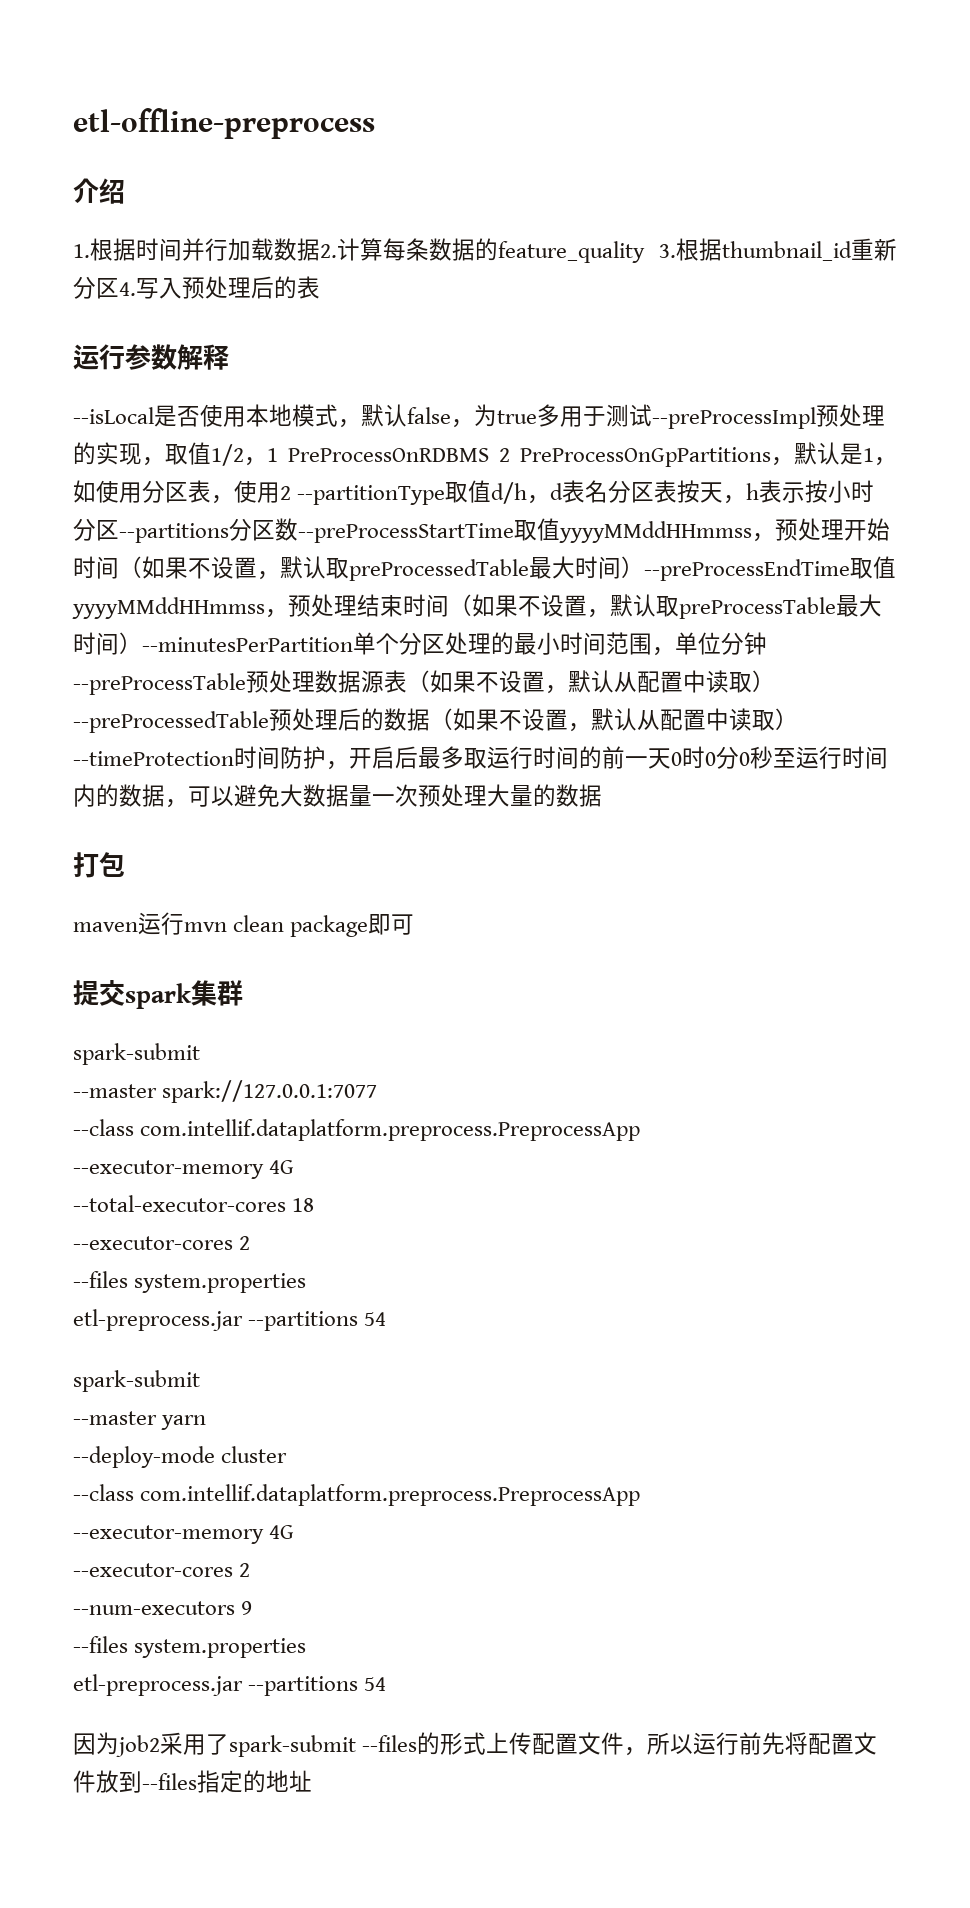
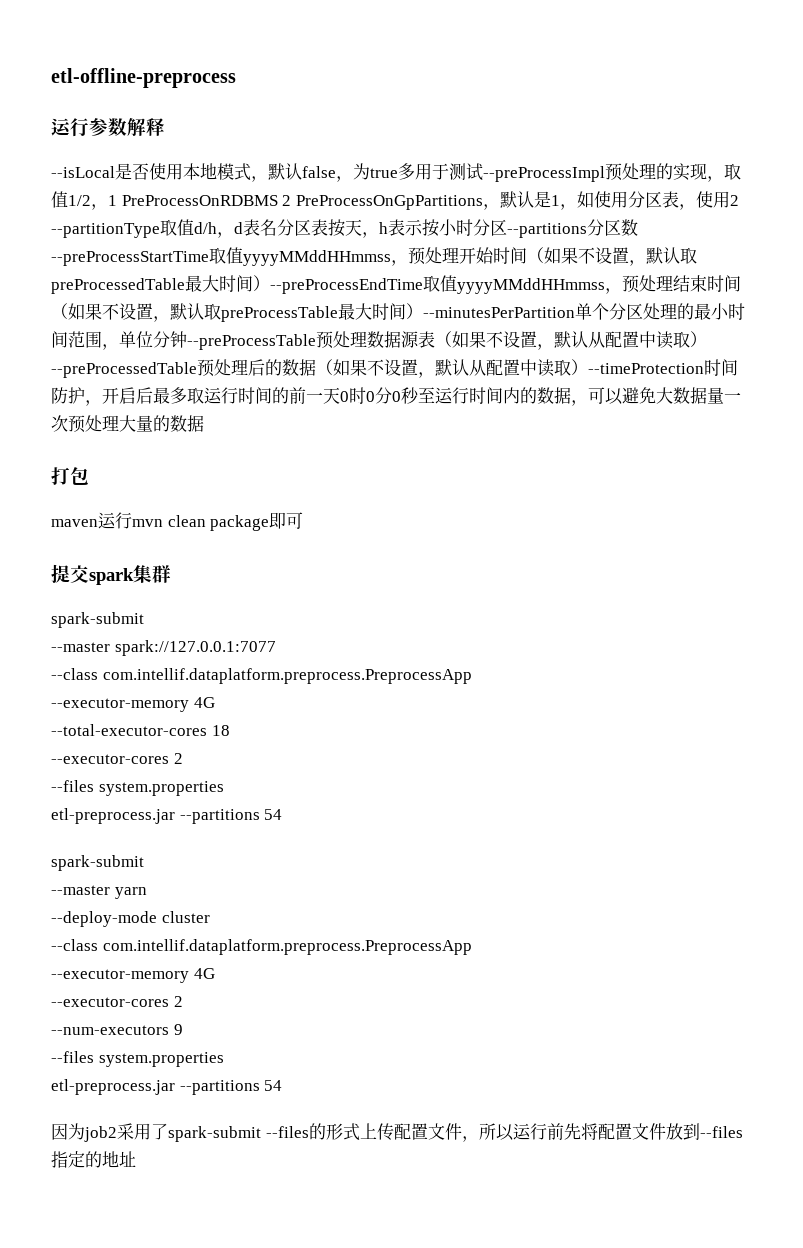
- 介绍
- 1.根据时间并行加载数据2.计算每条数据的feature_quality 3.根据thumbnail_id重新分区4.写入预处理后的表

